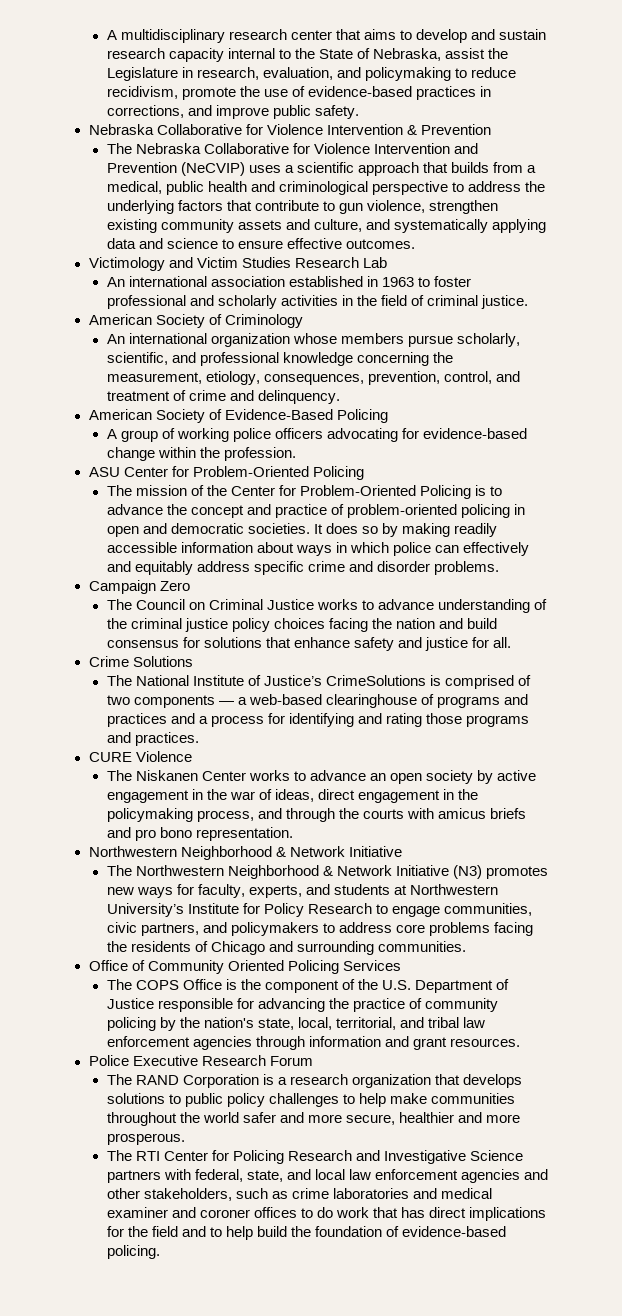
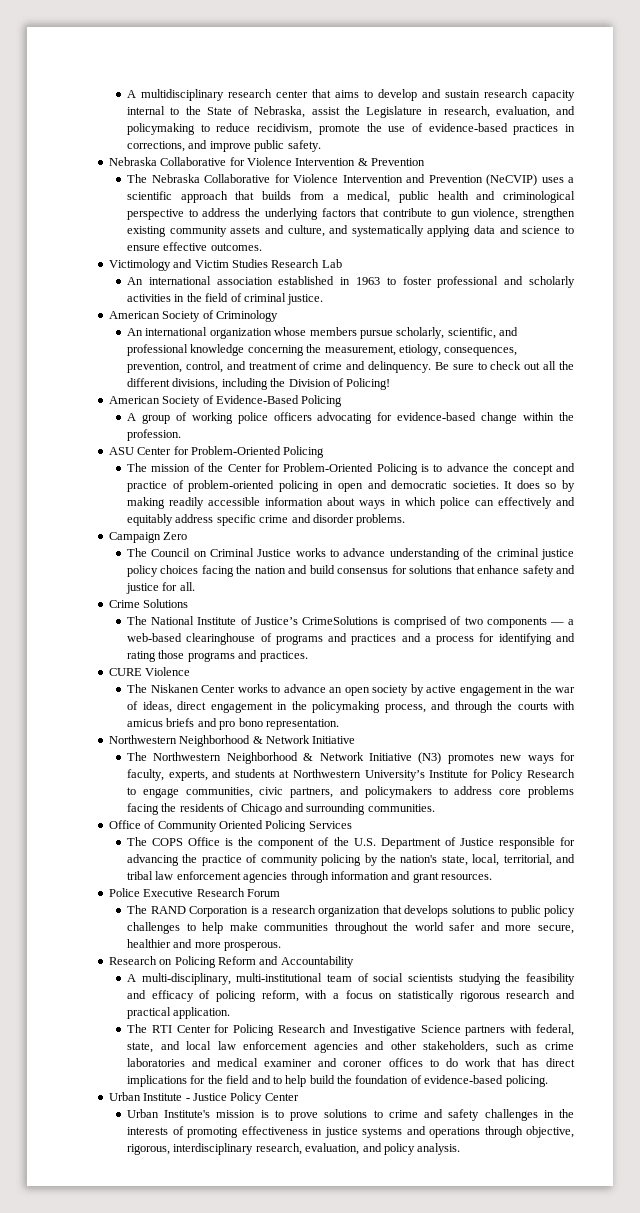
+ Be sure to check out all the different divisions, including the Division of Policing!
+ Research on Policing Reform and Accountability
+ A multi-disciplinary, multi-institutional team of social scientists studying the feasibility and efficacy of policing reform, with a focus on statistically rigorous research and practical application.
+ Urban Institute - Justice Policy Center
+ Urban Institute's mission is to prove solutions to crime and safety challenges in the interests of promoting effectiveness in justice systems and operations through objective, rigorous, interdisciplinary research, evaluation, and policy analysis.

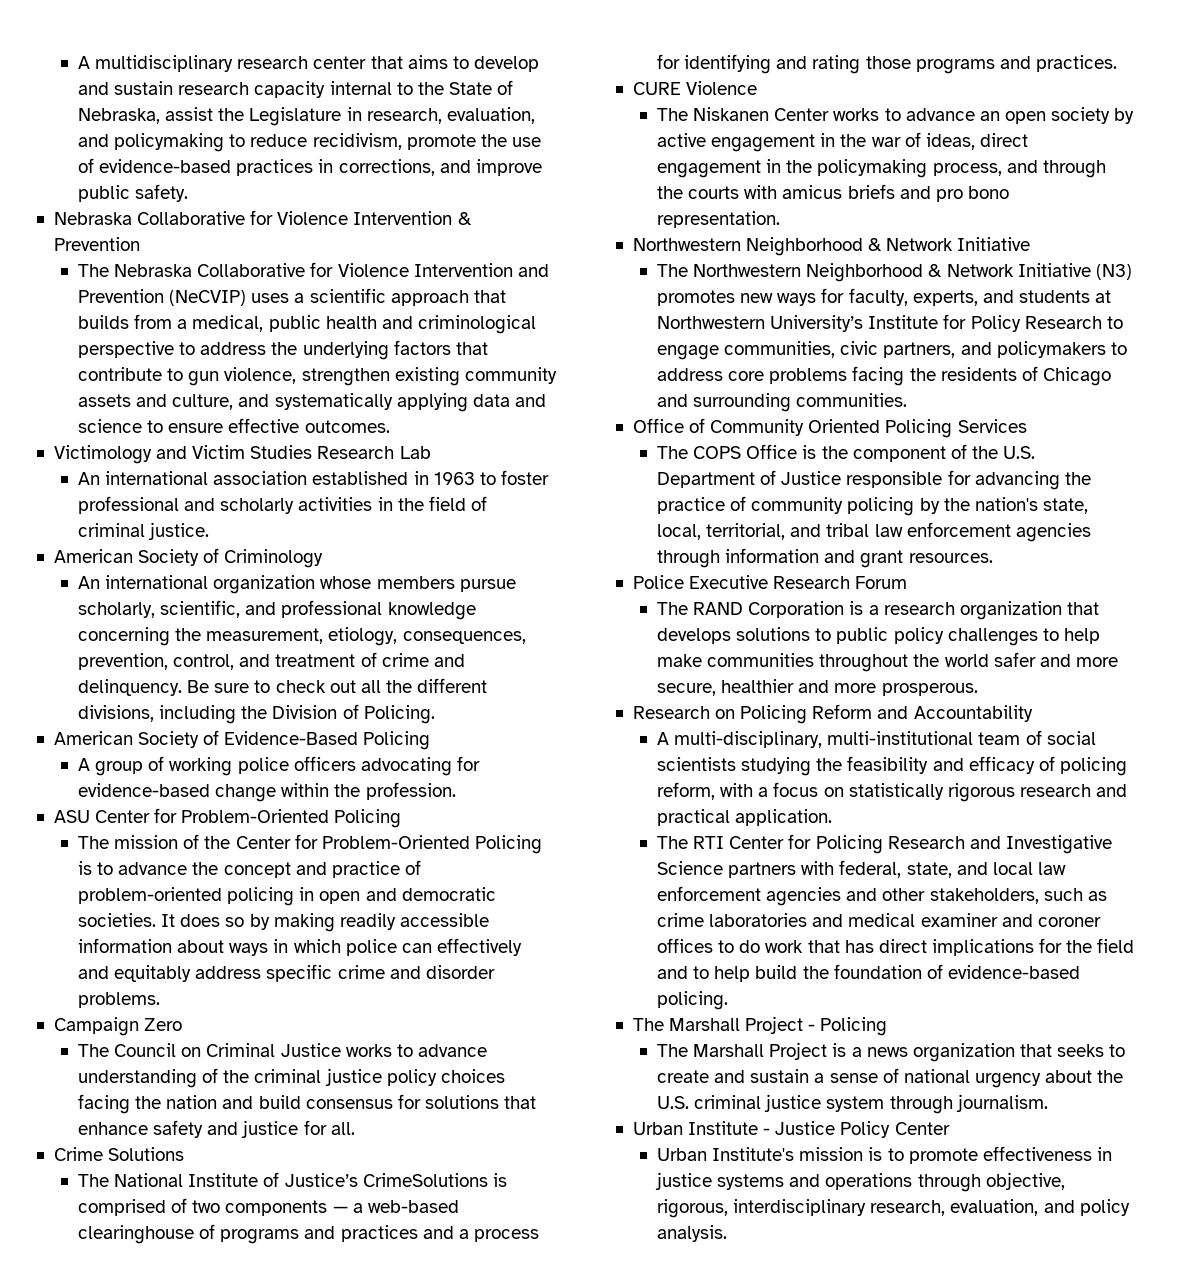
- Be sure to check out all the different divisions, including the Division of Policing!
+ Be sure to check out all the different divisions, including the Division of Policing.
+ The Marshall Project - Policing
+ The Marshall Project is a news organization that seeks to create and sustain a sense of national urgency about the U.S. criminal justice system through journalism.
- Urban Institute's mission is to prove solutions to crime and safety challenges in the interests of promoting effectiveness in justice systems and operations through objective, rigorous, interdisciplinary research, evaluation, and policy analysis.
+ Urban Institute's mission is to promote effectiveness in justice systems and operations through objective, rigorous, interdisciplinary research, evaluation, and policy analysis.

